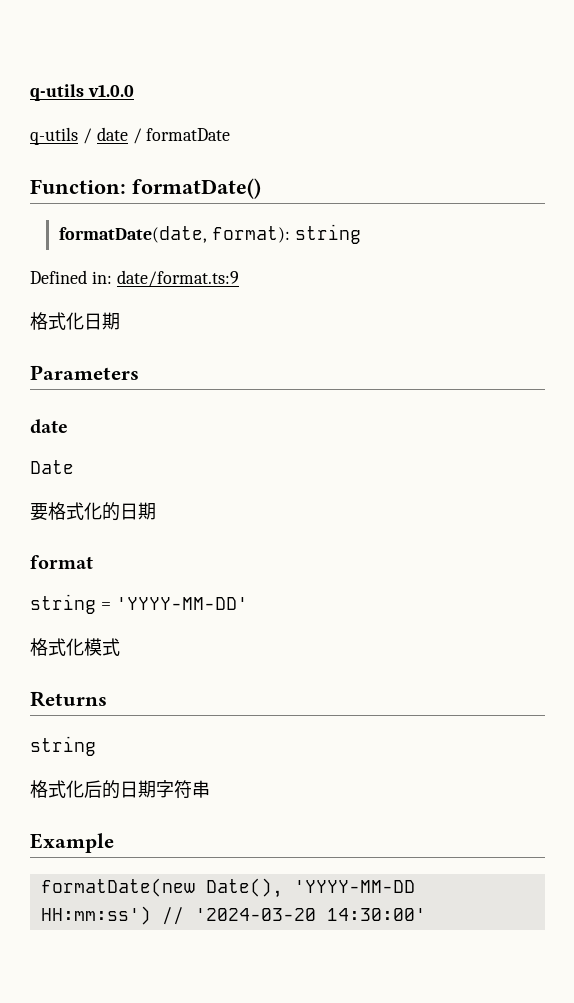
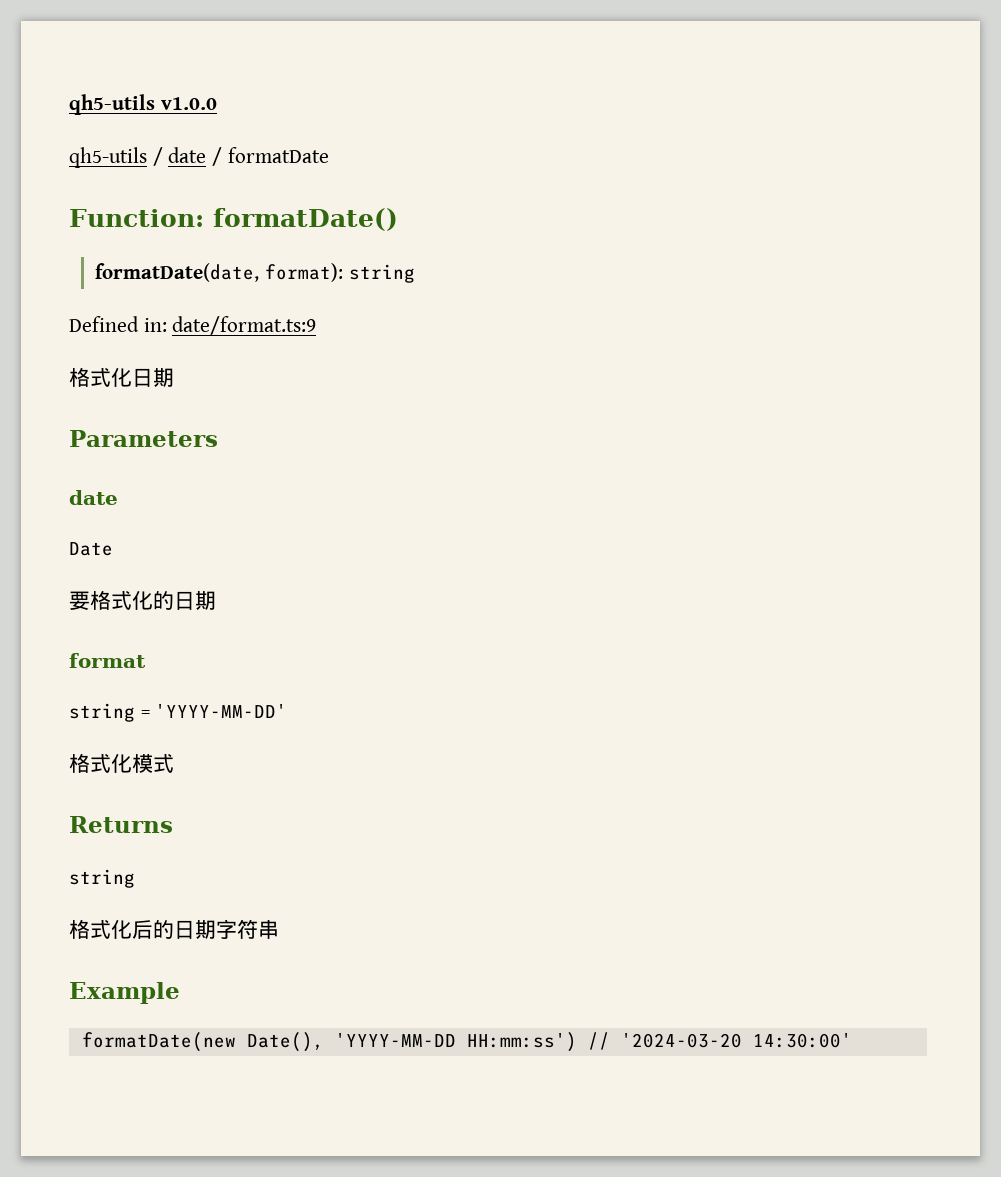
- q-utils v1.0.0
+ qh5-utils v1.0.0
- q-utils / date / formatDate
+ qh5-utils / date / formatDate

